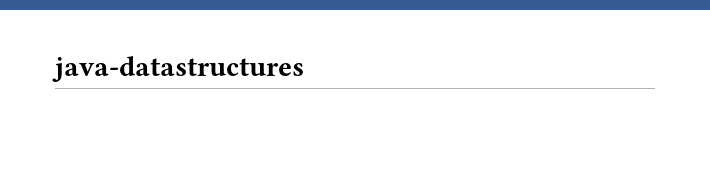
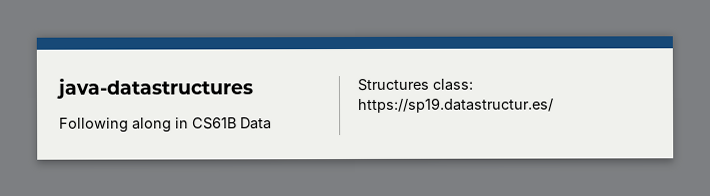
+ Following along in CS61B Data Structures class: https://sp19.datastructur.es/

